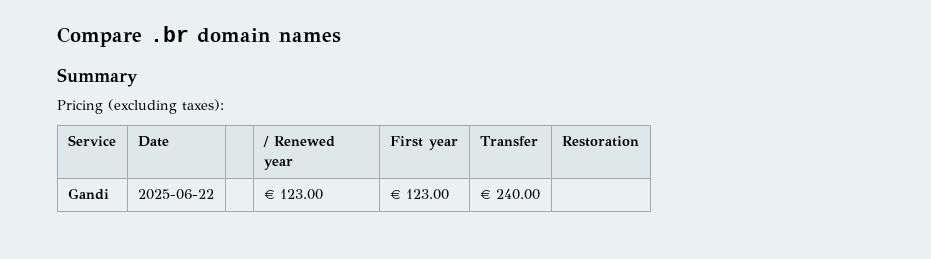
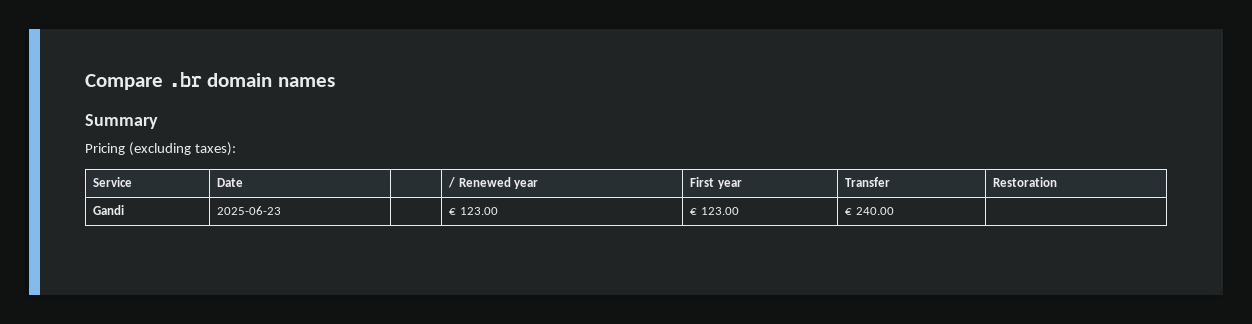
- Gandi | 2025-06-22 | | € 123.00 | € 123.00 | € 240.00 |
+ Gandi | 2025-06-23 | | € 123.00 | € 123.00 | € 240.00 |

